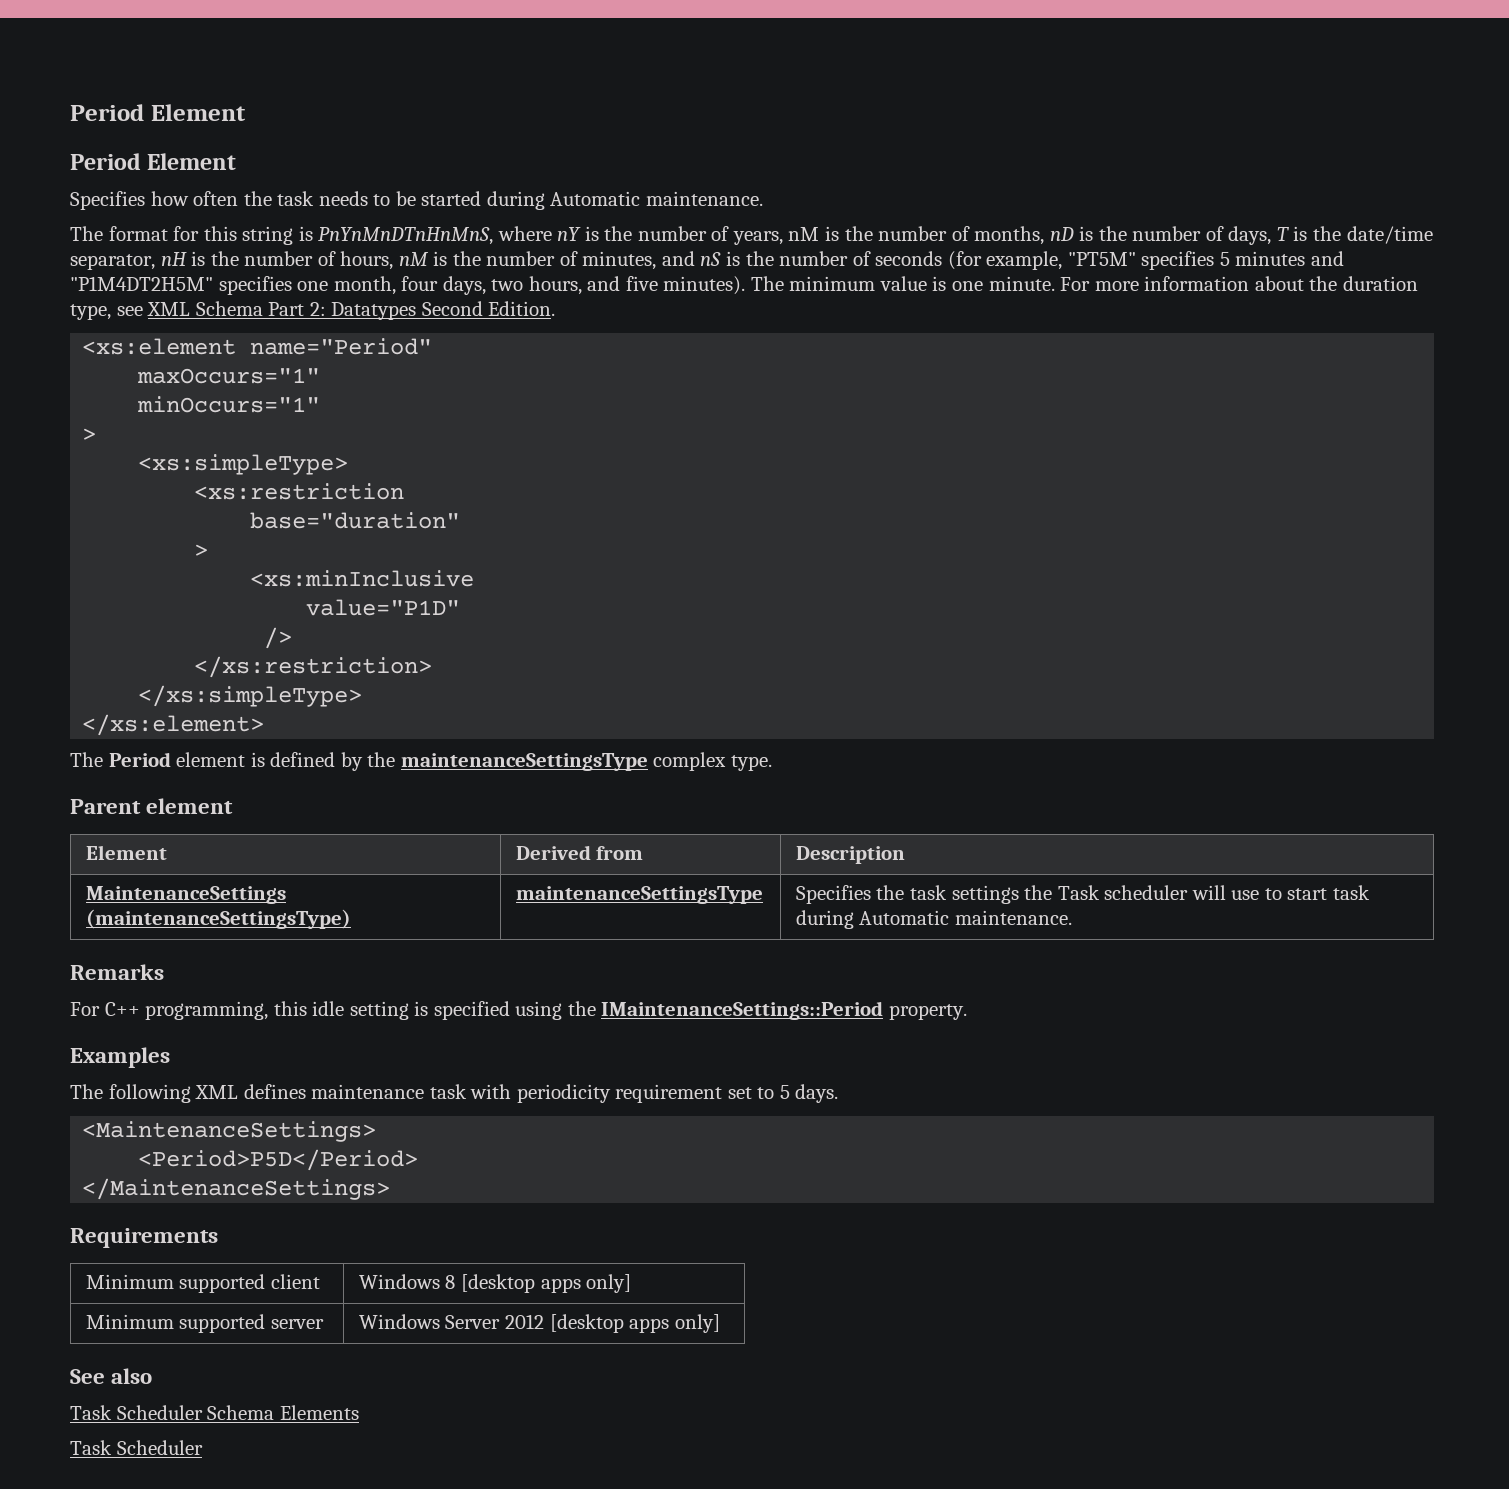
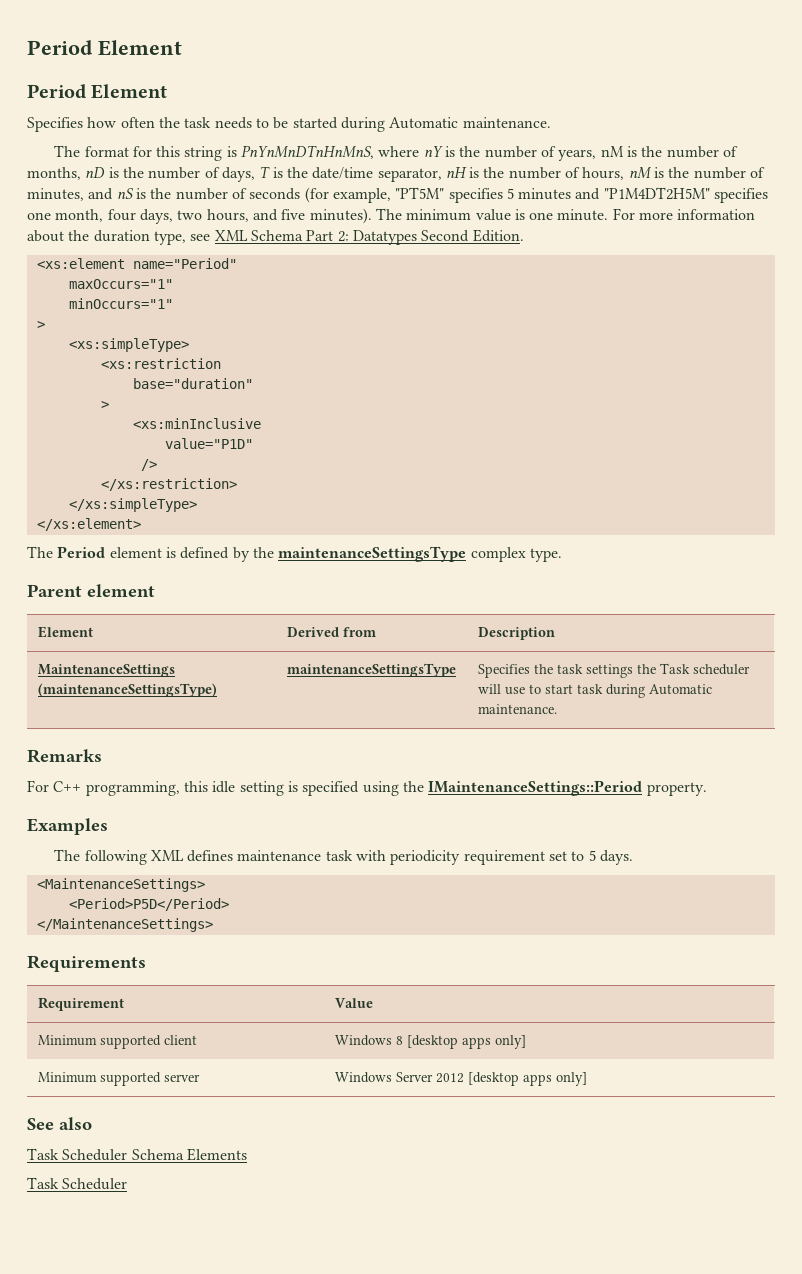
+ Requirement | Value

